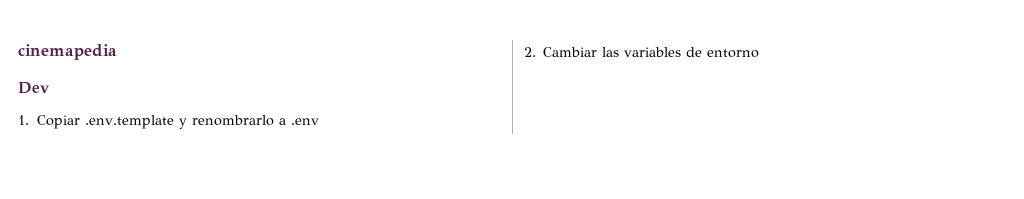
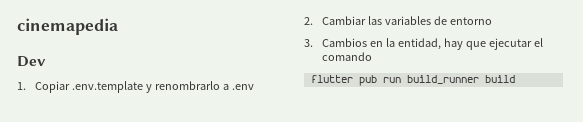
+ 3. Cambios en la entidad, hay que ejecutar el comando
+ flutter pub run build_runner build

